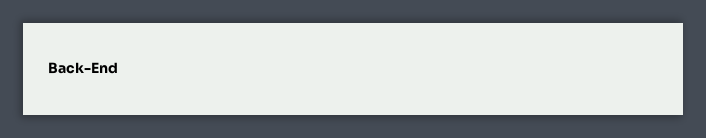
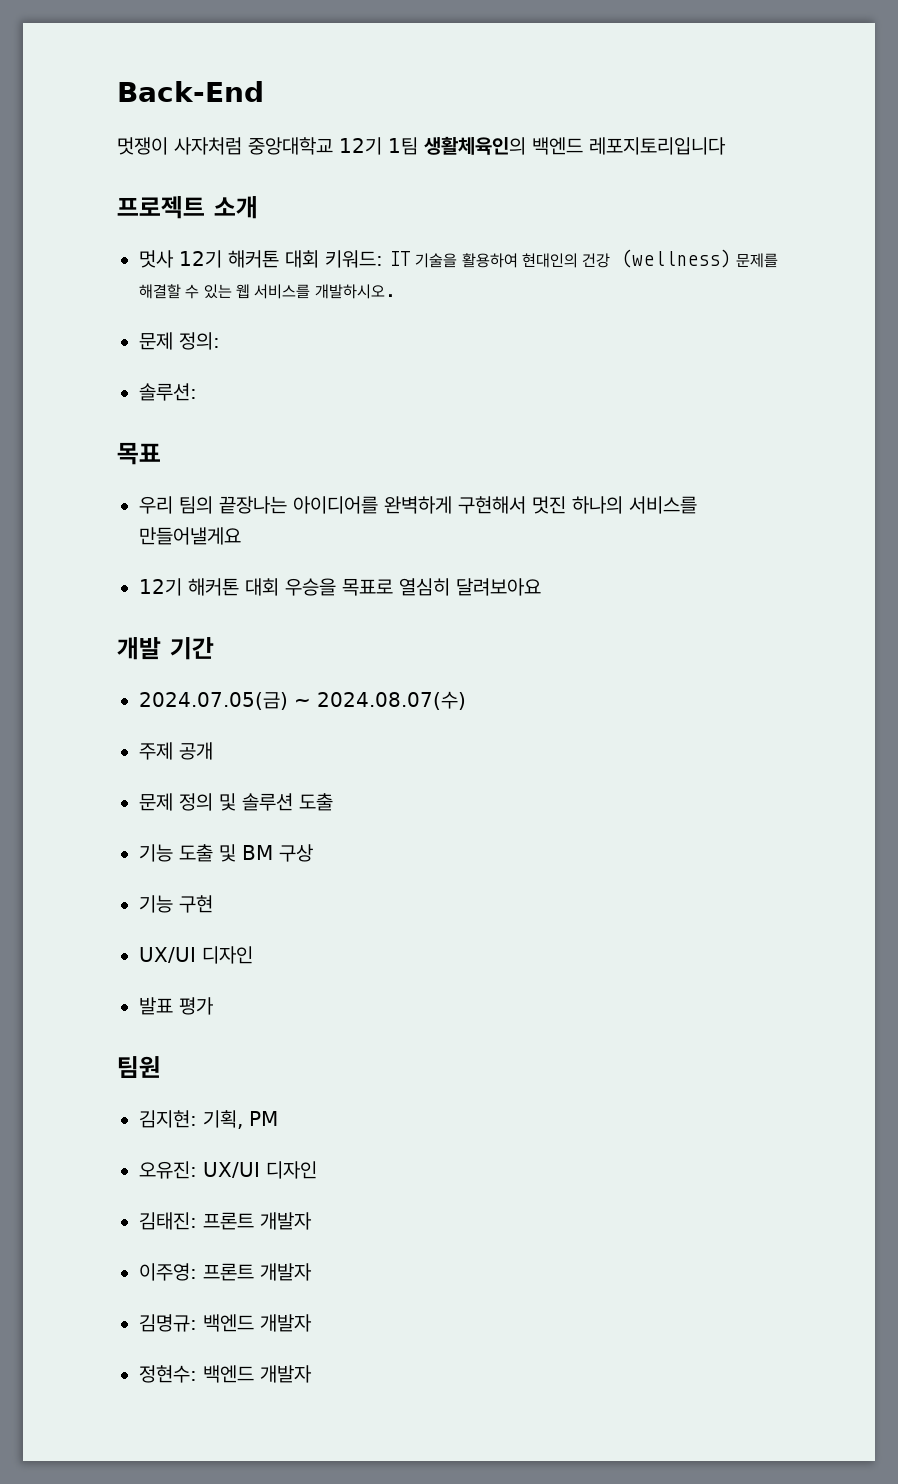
+ 멋쟁이 사자처럼 중앙대학교 12기 1팀 생활체육인의 백엔드 레포지토리입니다
+ 프로젝트 소개
+ 멋사 12기 해커톤 대회 키워드: IT 기술을 활용하여 현대인의 건강 (wellness) 문제를 해결할 수 있는 웹 서비스를 개발하시오.
+ 문제 정의:
+ 솔루션:
+ 목표
+ 우리 팀의 끝장나는 아이디어를 완벽하게 구현해서 멋진 하나의 서비스를 만들어낼게요
+ 12기 해커톤 대회 우승을 목표로 열심히 달려보아요
+ 개발 기간
+ 2024.07.05(금) ~ 2024.08.07(수)
+ 주제 공개
+ 문제 정의 및 솔루션 도출
+ 기능 도출 및 BM 구상
+ 기능 구현
+ UX/UI 디자인
+ 발표 평가
+ 팀원
+ 김지현: 기획, PM
+ 오유진: UX/UI 디자인
+ 김태진: 프론트 개발자
+ 이주영: 프론트 개발자
+ 김명규: 백엔드 개발자
+ 정현수: 백엔드 개발자

